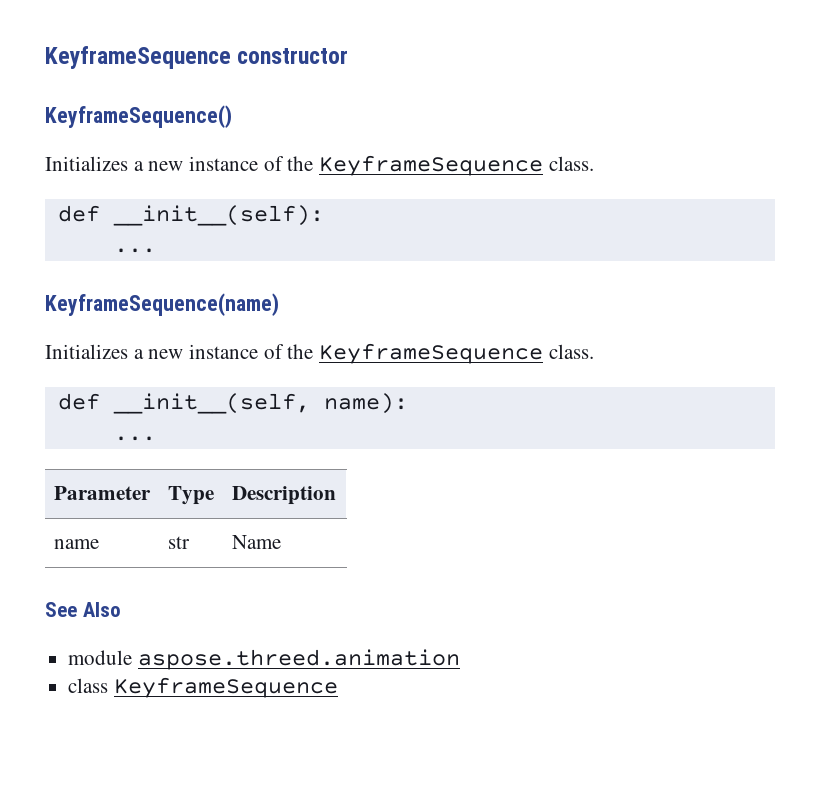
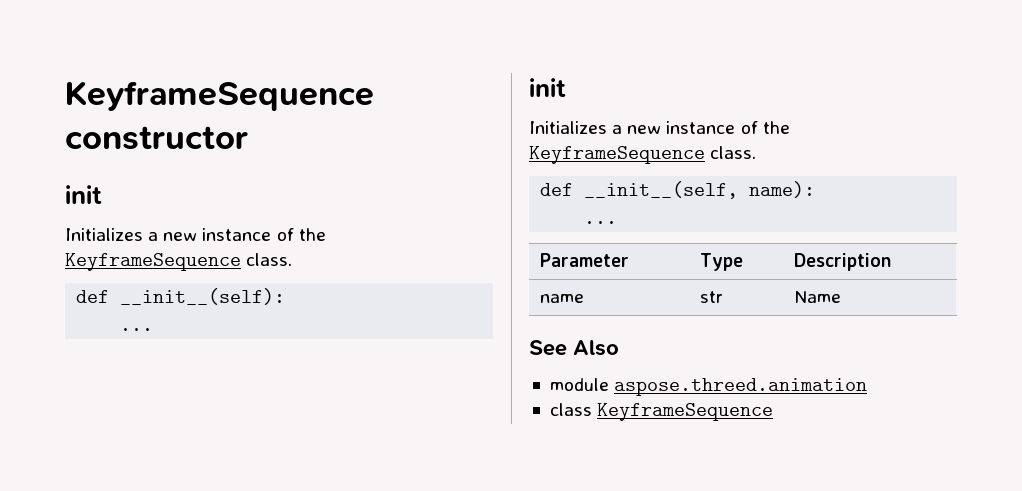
  KeyframeSequence constructor
- KeyframeSequence()
+ init
  def __init__(self):
  ...
- KeyframeSequence(name)
+ init

